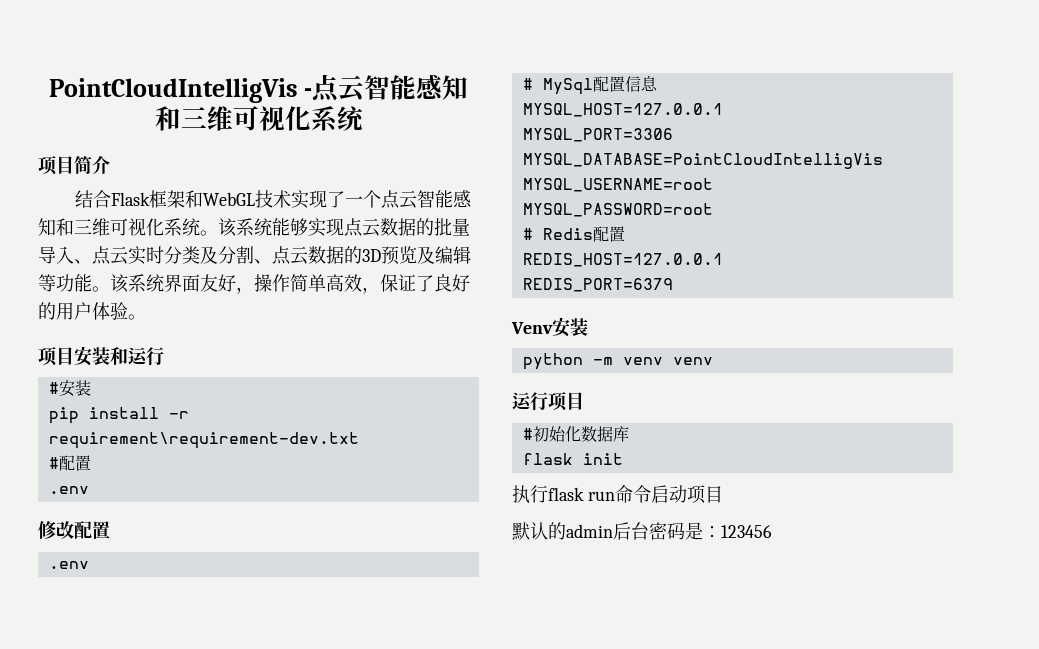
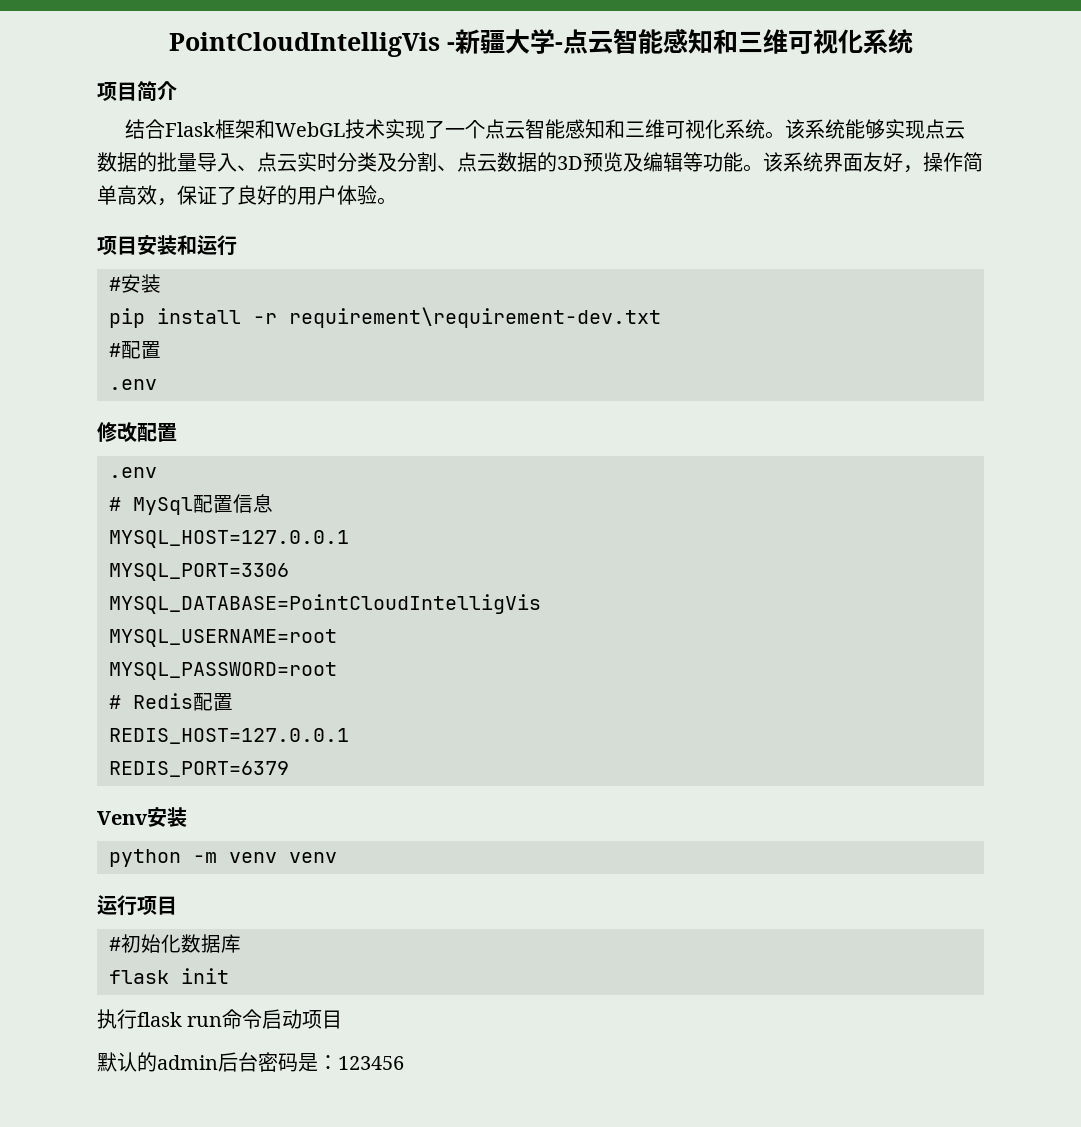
- PointCloudIntelligVis -点云智能感知和三维可视化系统
+ PointCloudIntelligVis -新疆大学-点云智能感知和三维可视化系统

